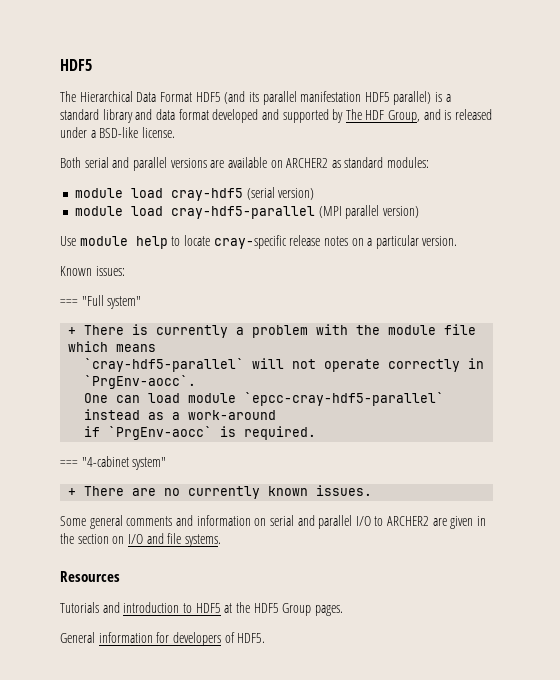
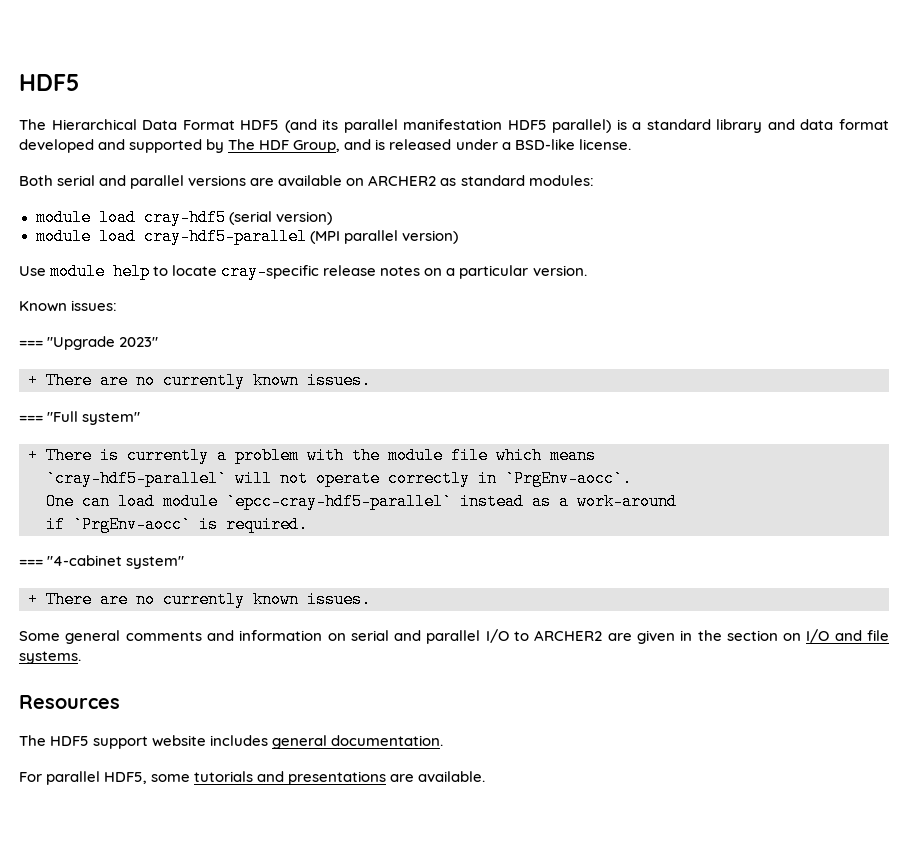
+ === "Upgrade 2023"
+ + There are no currently known issues.
- Tutorials and introduction to HDF5 at the HDF5 Group pages.
- General information for developers of HDF5.
+ The HDF5 support website includes general documentation.
+ For parallel HDF5, some tutorials and presentations are available.

